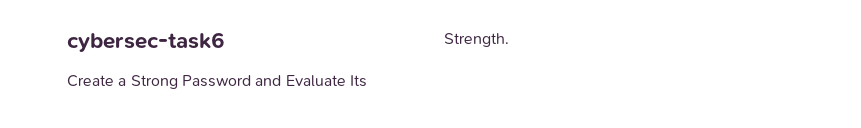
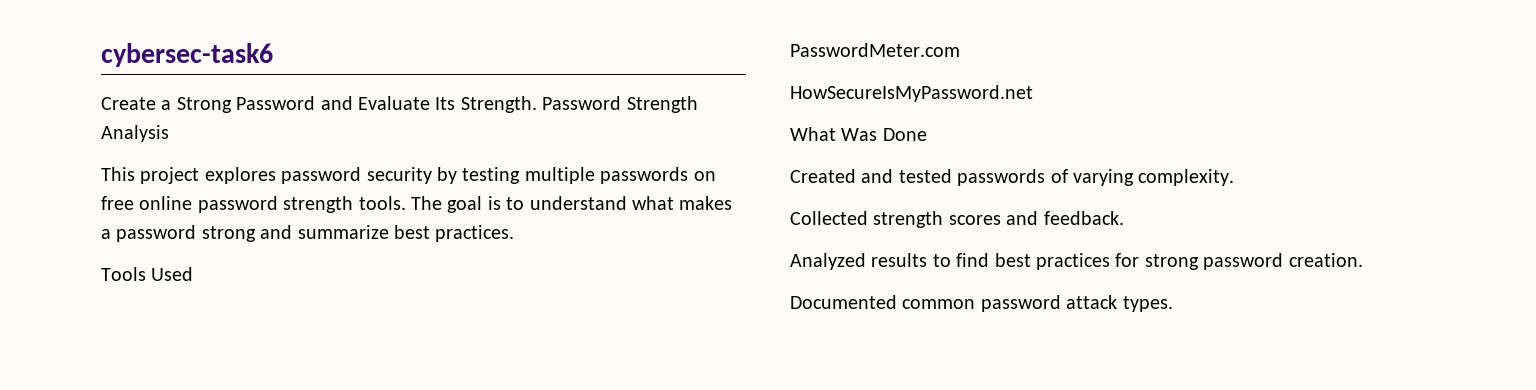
+ Password Strength Analysis
+ This project explores password security by testing multiple passwords on free online password strength tools. The goal is to understand what makes a password strong and summarize best practices.
+ Tools Used
+ PasswordMeter.com
+ HowSecureIsMyPassword.net
+ What Was Done
+ Created and tested passwords of varying complexity.
+ Collected strength scores and feedback.
+ Analyzed results to find best practices for strong password creation.
+ Documented common password attack types.

